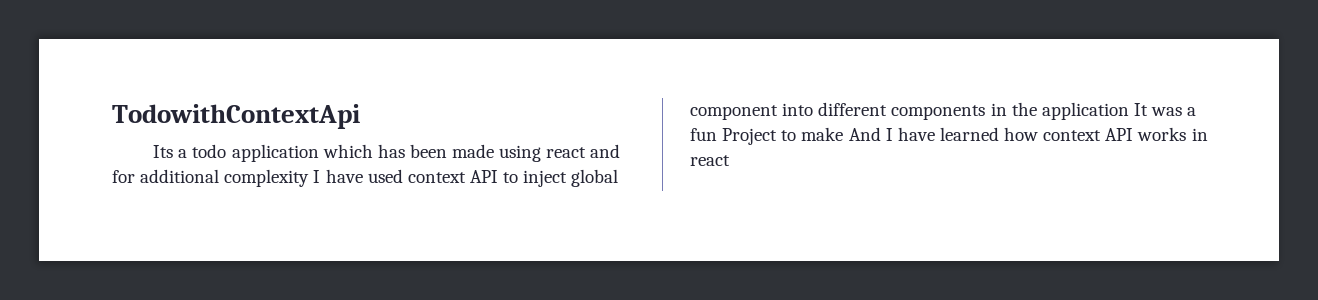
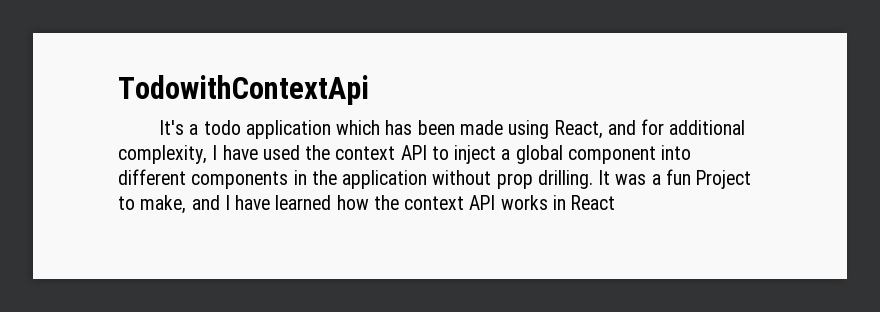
- Its a todo application which has been made using react and for additional complexity I have used context API to inject global component into different components in the application It was a fun Project to make And I have learned how context API works in react
+ It's a todo application which has been made using React, and for additional complexity, I have used the context API to inject a global component into different components in the application without prop drilling. It was a fun Project to make, and I have learned how the context API works in React

